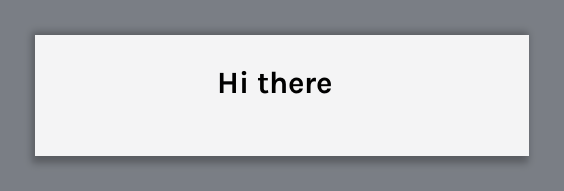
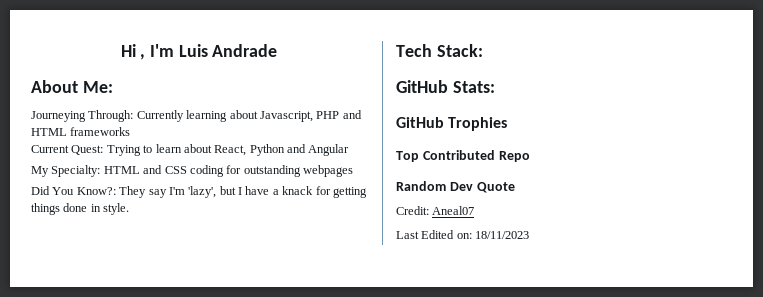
- Hi there
+ Hi , I'm Luis Andrade
+ About Me:
+ Journeying Through: Currently learning about Javascript, PHP and HTML frameworks
+ Current Quest: Trying to learn about React, Python and Angular
+ My Specialty: HTML and CSS coding for outstanding webpages
+ Did You Know?: They say I'm 'lazy', but I have a knack for getting things done in style.
+ Tech Stack:
+ GitHub Stats:
+ GitHub Trophies
+ Top Contributed Repo
+ Random Dev Quote
+ Credit: Aneal07
+ Last Edited on: 18/11/2023

